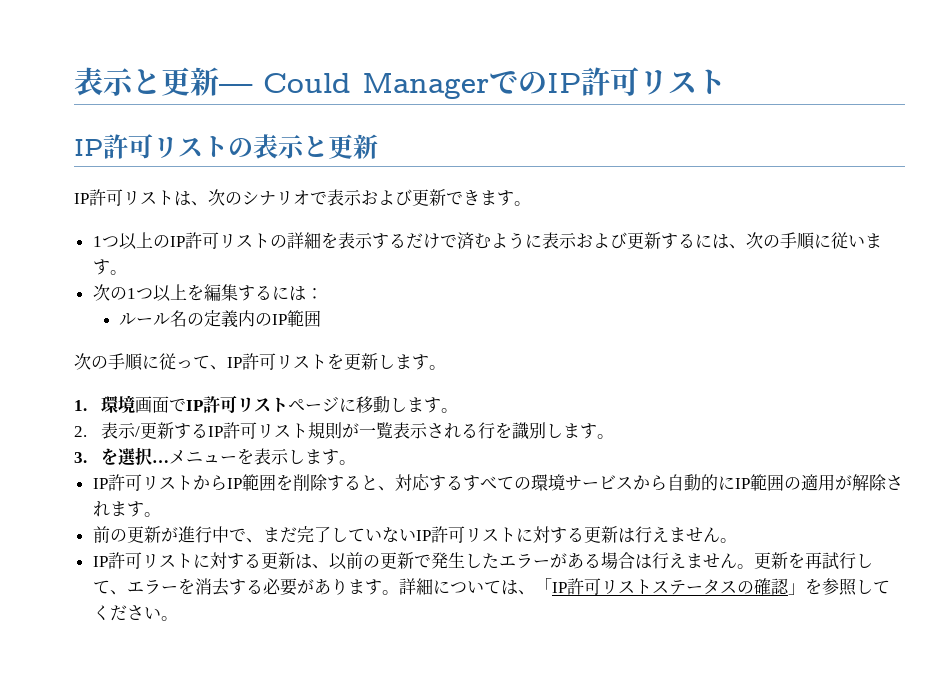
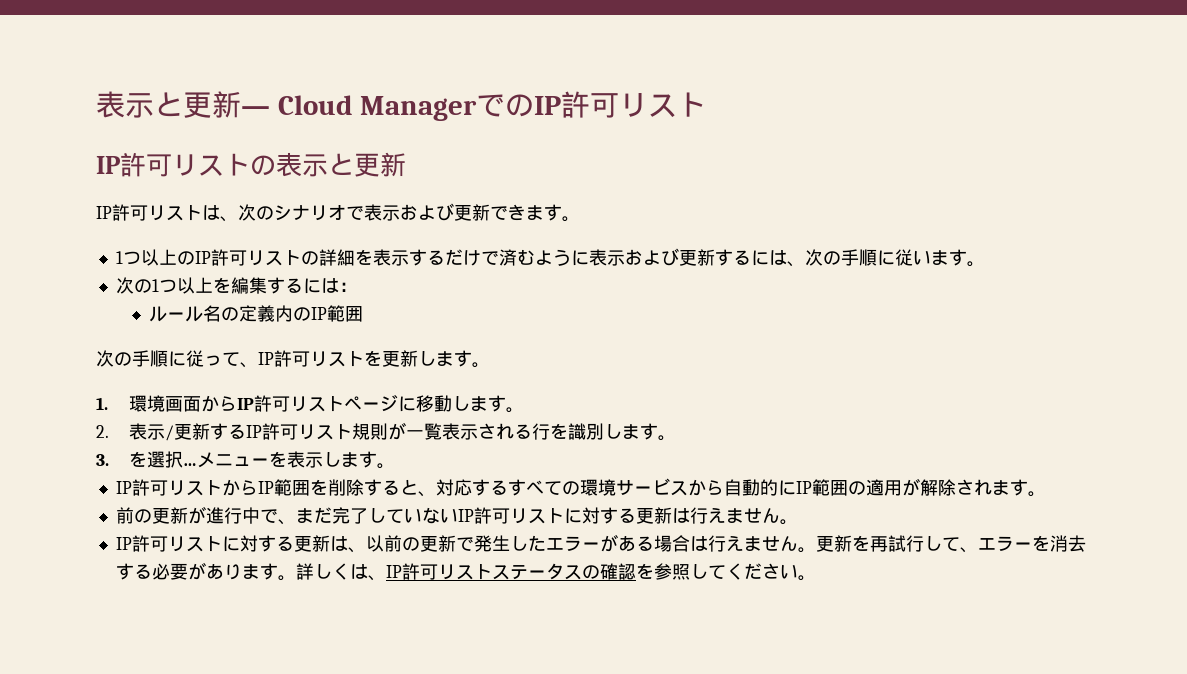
- 表示と更新— Could ManagerでのIP許可リスト
+ 表示と更新— Cloud ManagerでのIP許可リスト
- 1.環境画面でIP許可リストページに移動します。
+ 1.環境画面からIP許可リストページに移動します。
- 詳細については、「IP許可リストステータスの確認」を参照してください。
+ 詳しくは、IP許可リストステータスの確認を参照してください。

